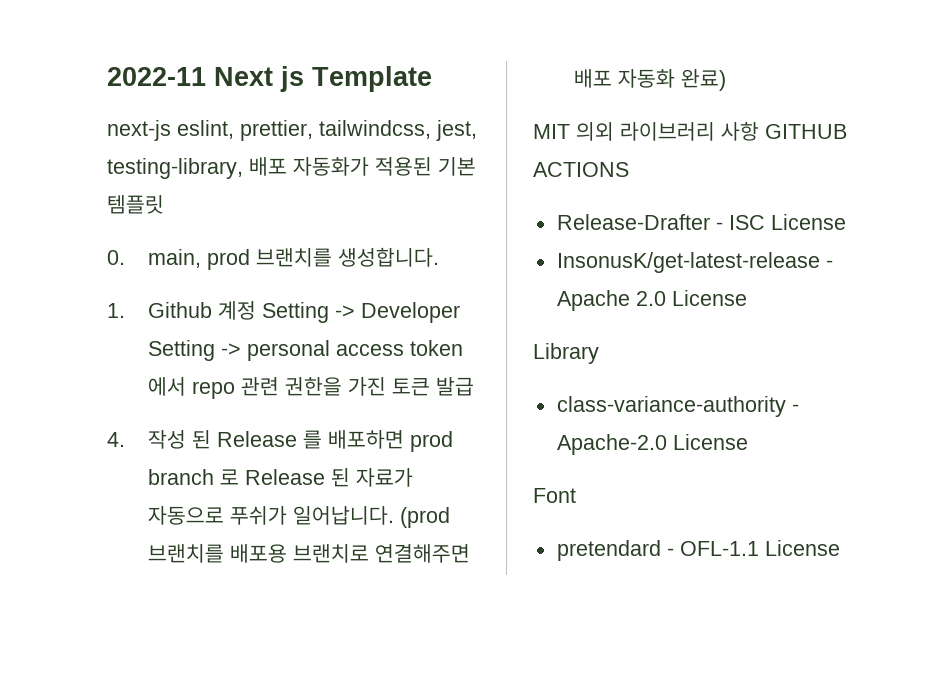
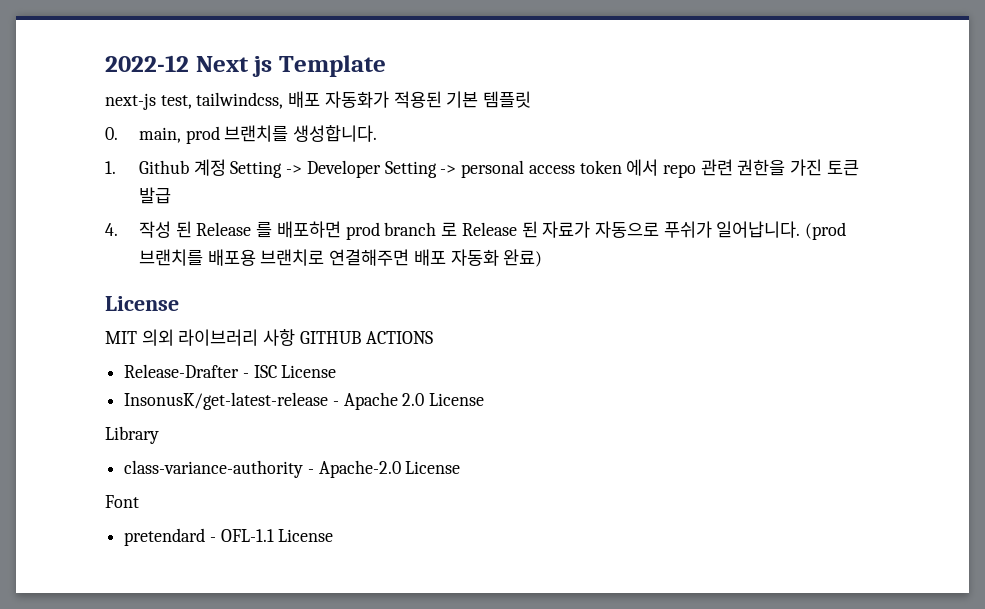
- 2022-11 Next js Template
+ 2022-12 Next js Template
- next-js eslint, prettier, tailwindcss, jest, testing-library, 배포 자동화가 적용된 기본 템플릿
+ next-js test, tailwindcss, 배포 자동화가 적용된 기본 템플릿
  (prod 브랜치를 배포용 브랜치로 연결해주면 배포 자동화 완료)
+ License

